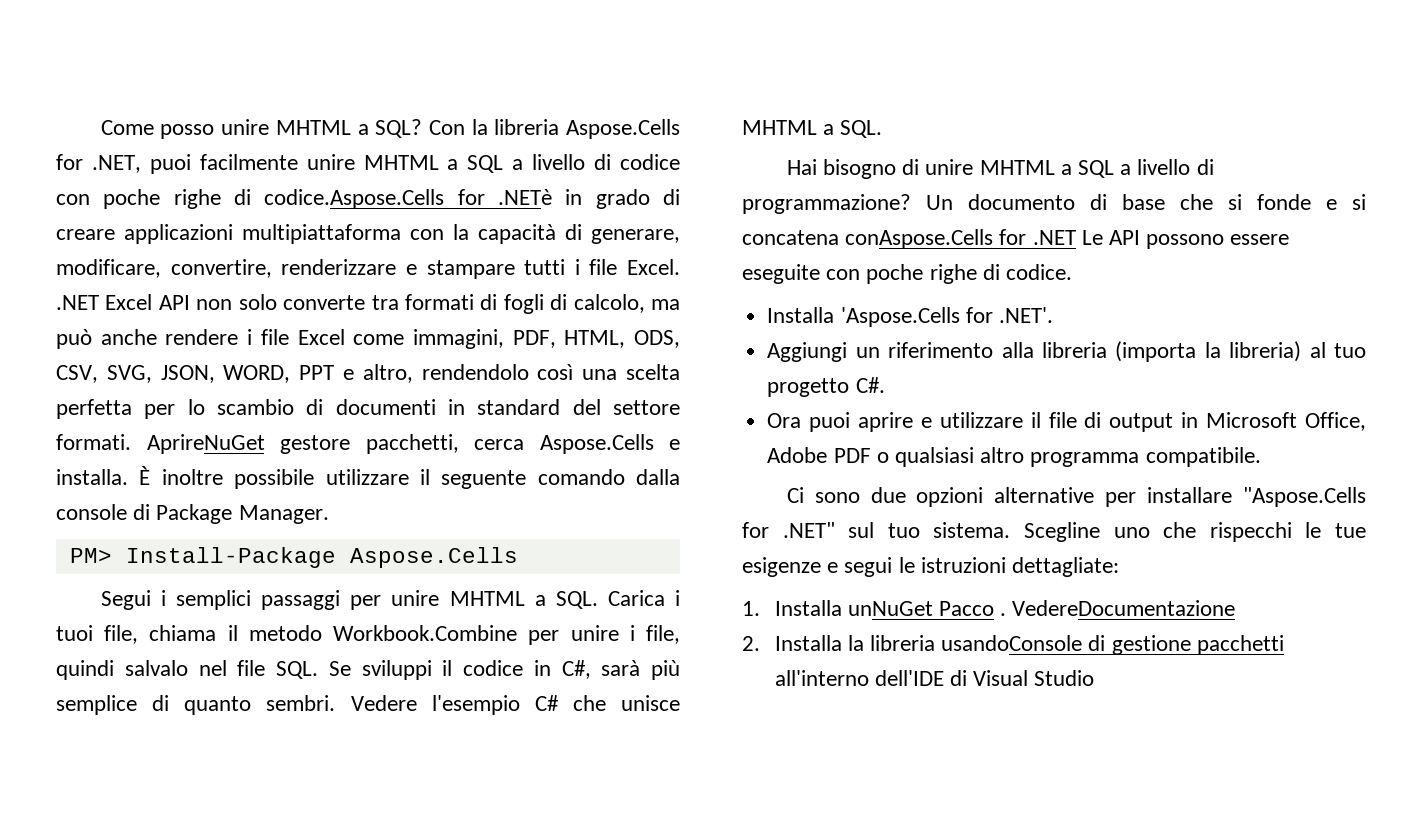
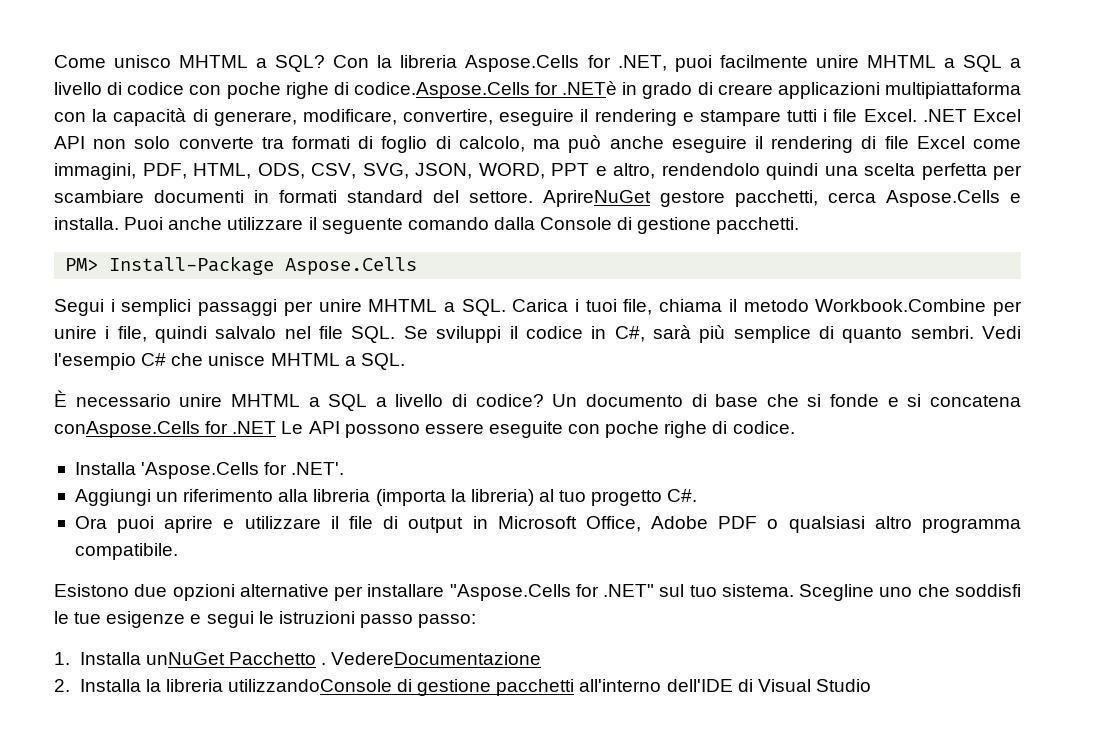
- Come posso unire MHTML a SQL?
+ Come unisco MHTML a SQL?
- Con la libreria Aspose.Cells for .NET, puoi facilmente unire MHTML a SQL a livello di codice con poche righe di codice.Aspose.Cells for .NETè in grado di creare applicazioni multipiattaforma con la capacità di generare, modificare, convertire, renderizzare e stampare tutti i file Excel. .NET Excel API non solo converte tra formati di fogli di calcolo, ma può anche rendere i file Excel come immagini, PDF, HTML, ODS, CSV, SVG, JSON, WORD, PPT e altro, rendendolo così una scelta perfetta per lo scambio di documenti in standard del settore formati.
+ Con la libreria Aspose.Cells for .NET, puoi facilmente unire MHTML a SQL a livello di codice con poche righe di codice.Aspose.Cells for .NETè in grado di creare applicazioni multipiattaforma con la capacità di generare, modificare, convertire, eseguire il rendering e stampare tutti i file Excel. .NET Excel API non solo converte tra formati di foglio di calcolo, ma può anche eseguire il rendering di file Excel come immagini, PDF, HTML, ODS, CSV, SVG, JSON, WORD, PPT e altro, rendendolo quindi una scelta perfetta per scambiare documenti in formati standard del settore.
- È inoltre possibile utilizzare il seguente comando dalla console di Package Manager.
+ Puoi anche utilizzare il seguente comando dalla Console di gestione pacchetti.
- Vedere l'esempio C# che unisce MHTML a SQL.
+ Vedi l'esempio C# che unisce MHTML a SQL.
- Hai bisogno di unire MHTML a SQL a livello di programmazione?
+ È necessario unire MHTML a SQL a livello di codice?
- Ci sono due opzioni alternative per installare "Aspose.Cells for .NET" sul tuo sistema.
+ Esistono due opzioni alternative per installare "Aspose.Cells for .NET" sul tuo sistema.
- Scegline uno che rispecchi le tue esigenze e segui le istruzioni dettagliate:
+ Scegline uno che soddisfi le tue esigenze e segui le istruzioni passo passo:
- 1. Installa unNuGet Pacco .
+ 1. Installa unNuGet Pacchetto .
- 2. Installa la libreria usandoConsole di gestione pacchetti all'interno dell'IDE di Visual Studio
+ 2. Installa la libreria utilizzandoConsole di gestione pacchetti all'interno dell'IDE di Visual Studio

